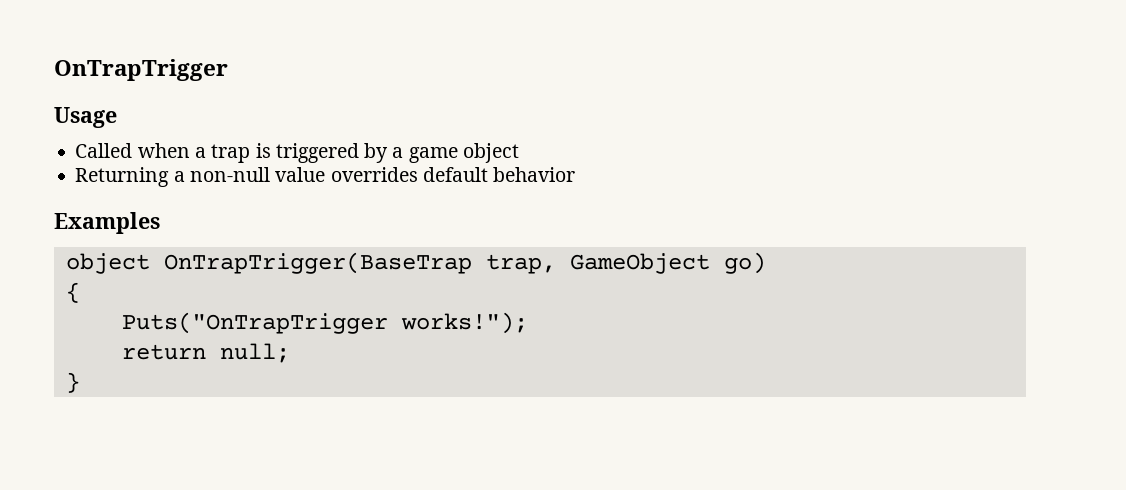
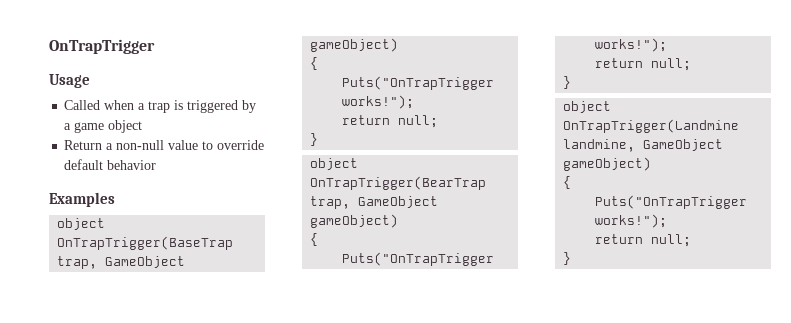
- Returning a non-null value overrides default behavior
+ Return a non-null value to override default behavior
- object OnTrapTrigger(BaseTrap trap, GameObject go)
+ object OnTrapTrigger(BaseTrap trap, GameObject gameObject)
+ {
+ Puts("OnTrapTrigger works!");
+ return null;
+ }
+ object OnTrapTrigger(BearTrap trap, GameObject gameObject)
+ {
+ Puts("OnTrapTrigger works!");
+ return null;
+ }
+ object OnTrapTrigger(Landmine landmine, GameObject gameObject)

